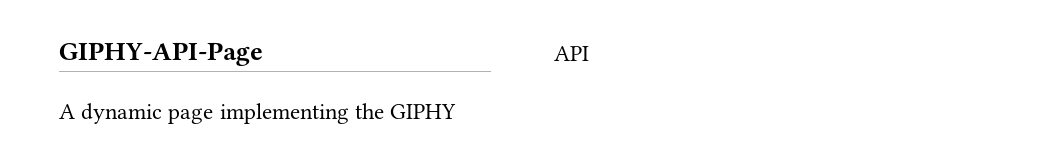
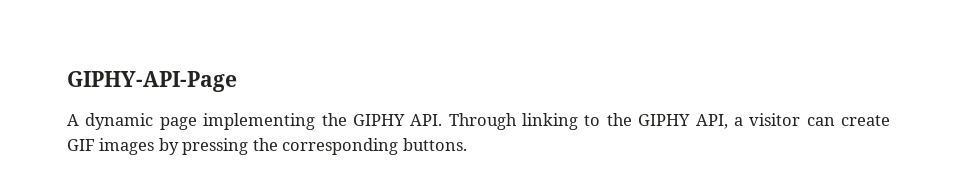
- A dynamic page implementing the GIPHY API
+ A dynamic page implementing the GIPHY API. Through linking to the GIPHY API, a visitor can create GIF images by pressing the corresponding buttons.

